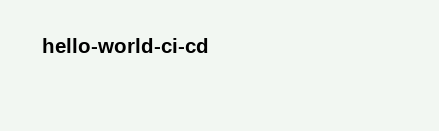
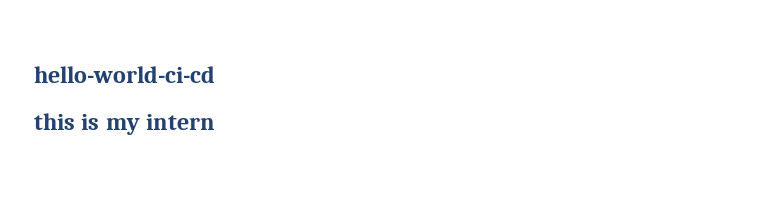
+ this is my intern

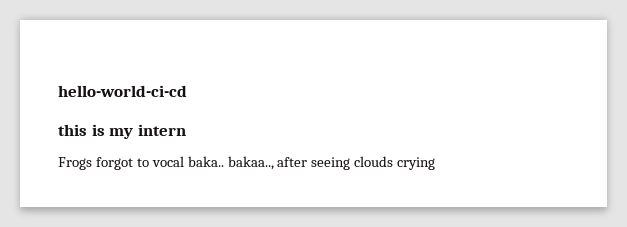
+ Frogs forgot to vocal baka.. bakaa.., after seeing clouds crying

